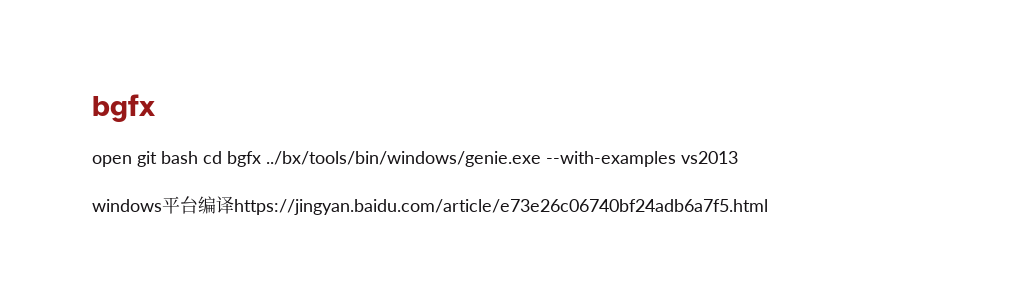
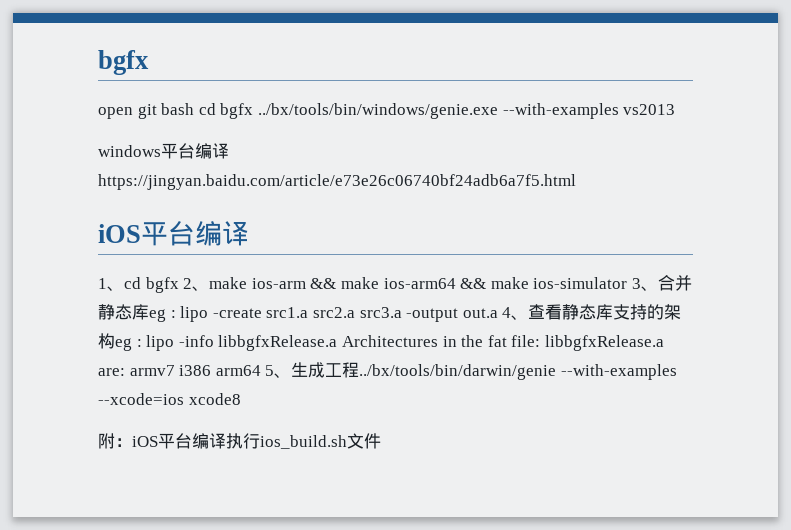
  windows平台编译https://jingyan.baidu.com/article/e73e26c06740bf24adb6a7f5.html
+ iOS平台编译
+ 1、cd bgfx 2、make ios-arm && make ios-arm64 && make ios-simulator 3、合并静态库eg : lipo -create src1.a src2.a src3.a -output out.a 4、查看静态库支持的架构eg : lipo -info libbgfxRelease.a Architectures in the fat file: libbgfxRelease.a are: armv7 i386 arm64 5、生成工程../bx/tools/bin/darwin/genie --with-examples --xcode=ios xcode8
+ 附：iOS平台编译执行ios_build.sh文件

